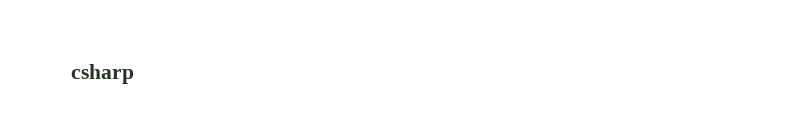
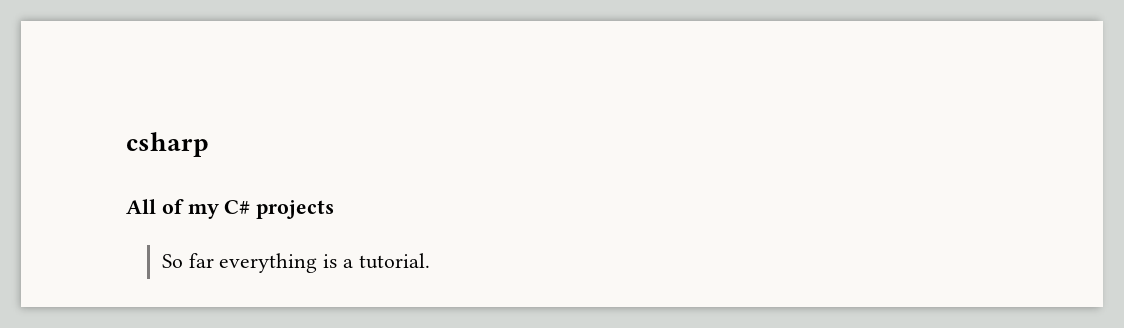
+ All of my C# projects
+ So far everything is a tutorial.

